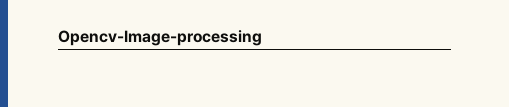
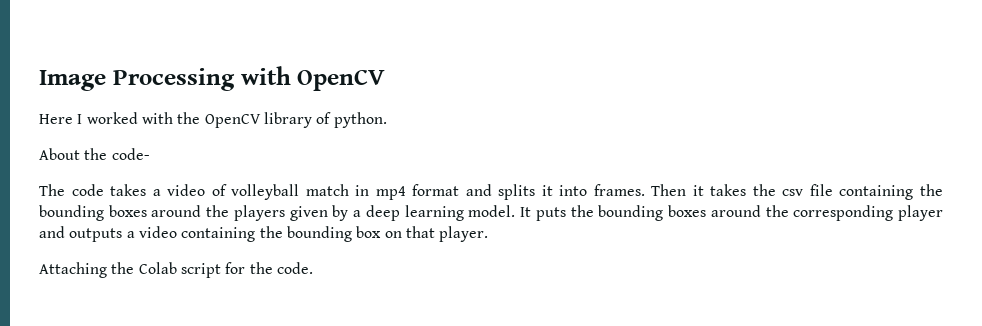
- Opencv-Image-processing
+ Image Processing with OpenCV
+ Here I worked with the OpenCV library of python.
+ About the code-
+ The code takes a video of volleyball match in mp4 format and splits it into frames. Then it takes the csv file containing the bounding boxes around the players given by a deep learning model. It puts the bounding boxes around the corresponding player and outputs a video containing the bounding box on that player.
+ Attaching the Colab script for the code.

